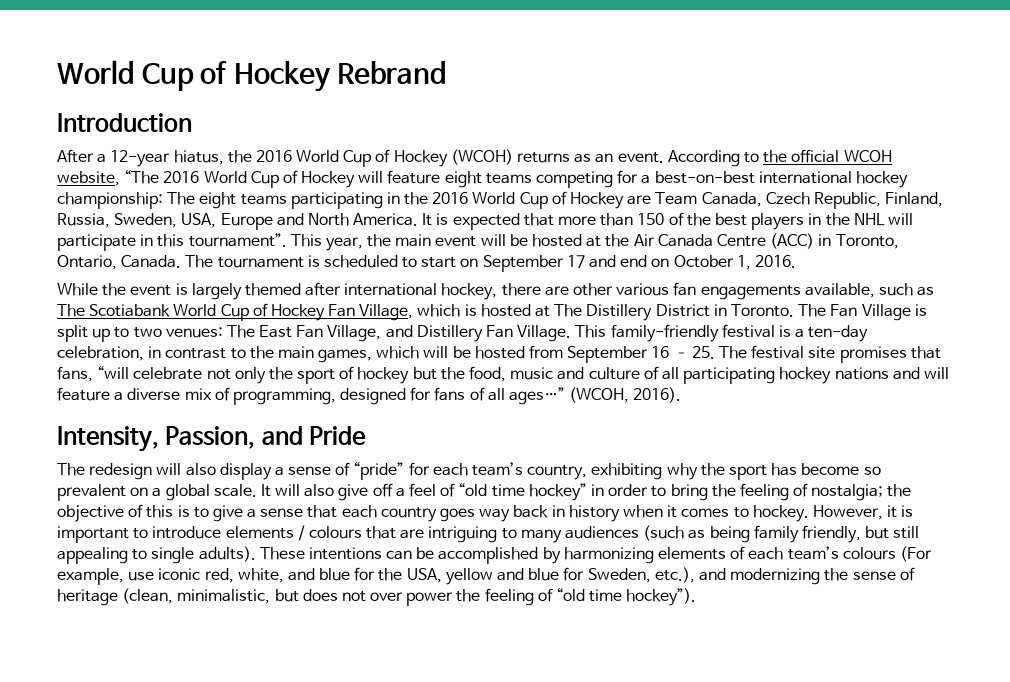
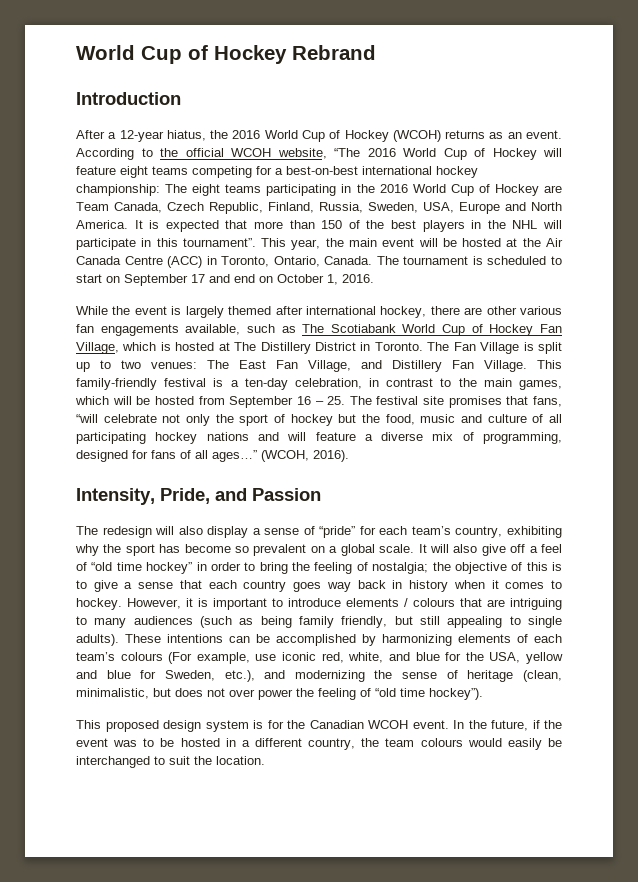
- Intensity, Passion, and Pride
+ Intensity, Pride, and Passion
+ This proposed design system is for the Canadian WCOH event. In the future, if the event was to be hosted in a different country, the team colours would easily be interchanged to suit the location.

